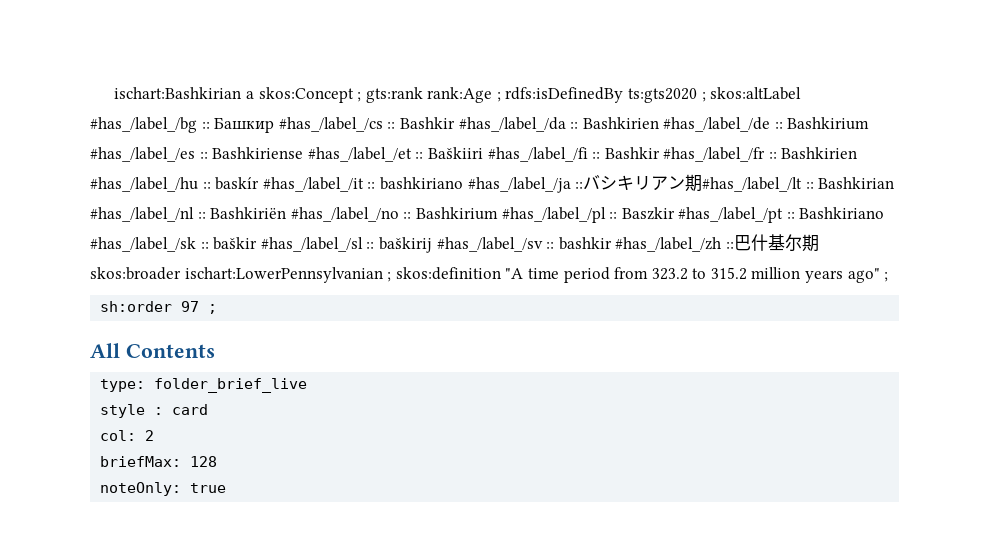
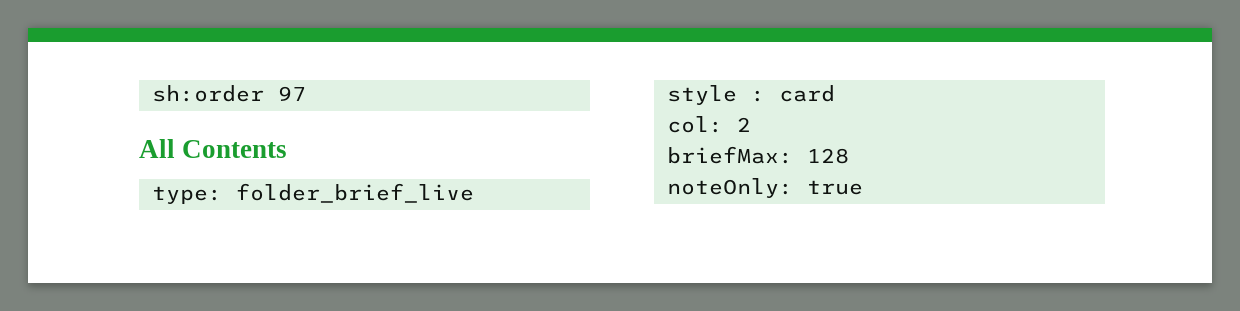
- ischart:Bashkirian a skos:Concept ; gts:rank rank:Age ; rdfs:isDefinedBy ts:gts2020 ; skos:altLabel #has_/label_/bg :: Башкир #has_/label_/cs :: Bashkir #has_/label_/da :: Bashkirien #has_/label_/de :: Bashkirium #has_/label_/es :: Bashkiriense #has_/label_/et :: Baškiiri #has_/label_/fi :: Bashkir #has_/label_/fr :: Bashkirien #has_/label_/hu :: baskír #has_/label_/it :: bashkiriano #has_/label_/ja ::バシキリアン期#has_/label_/lt :: Bashkirian #has_/label_/nl :: Bashkiriën #has_/label_/no :: Bashkirium #has_/label_/pl :: Baszkir #has_/label_/pt :: Bashkiriano #has_/label_/sk :: baškir #has_/label_/sl :: baškirij #has_/label_/sv :: bashkir #has_/label_/zh ::巴什基尔期skos:broader ischart:LowerPennsylvanian ; skos:definition "A time period from 323.2 to 315.2 million years ago" ;
- sh:order 97 ;
+ sh:order 97

